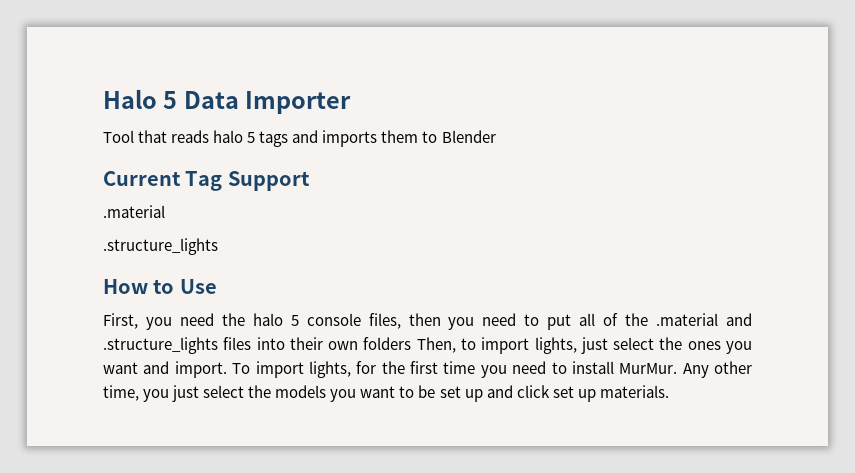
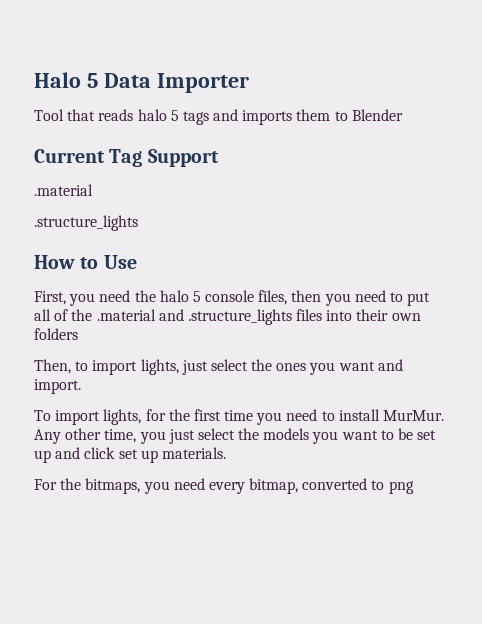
- First, you need the halo 5 console files, then you need to put all of the .material and .structure_lights files into their own folders Then, to import lights, just select the ones you want and import. To import lights, for the first time you need to install MurMur.
+ First, you need the halo 5 console files, then you need to put all of the .material and .structure_lights files into their own folders
+ Then, to import lights, just select the ones you want and import.
+ To import lights, for the first time you need to install MurMur.
+ For the bitmaps, you need every bitmap, converted to png

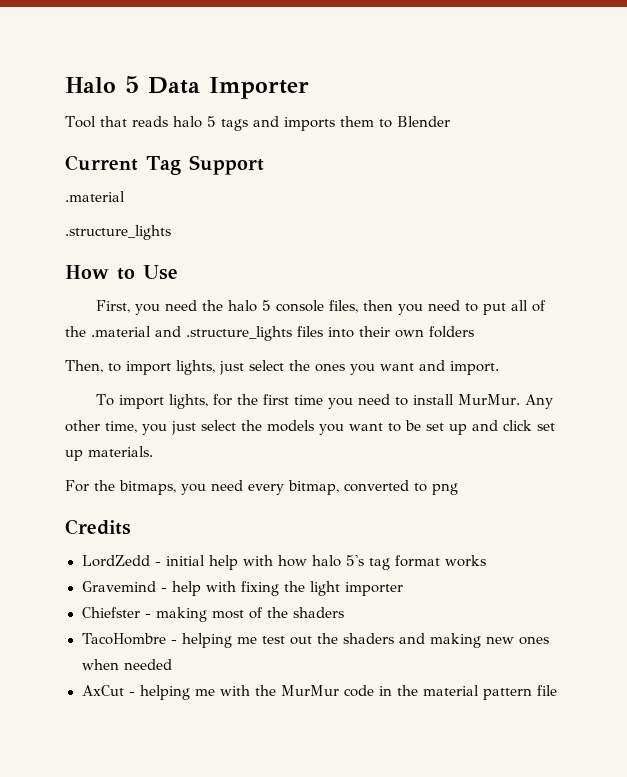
+ Credits
+ LordZedd - initial help with how halo 5's tag format works
+ Gravemind - help with fixing the light importer
+ Chiefster - making most of the shaders
+ TacoHombre - helping me test out the shaders and making new ones when needed
+ AxCut - helping me with the MurMur code in the material pattern file

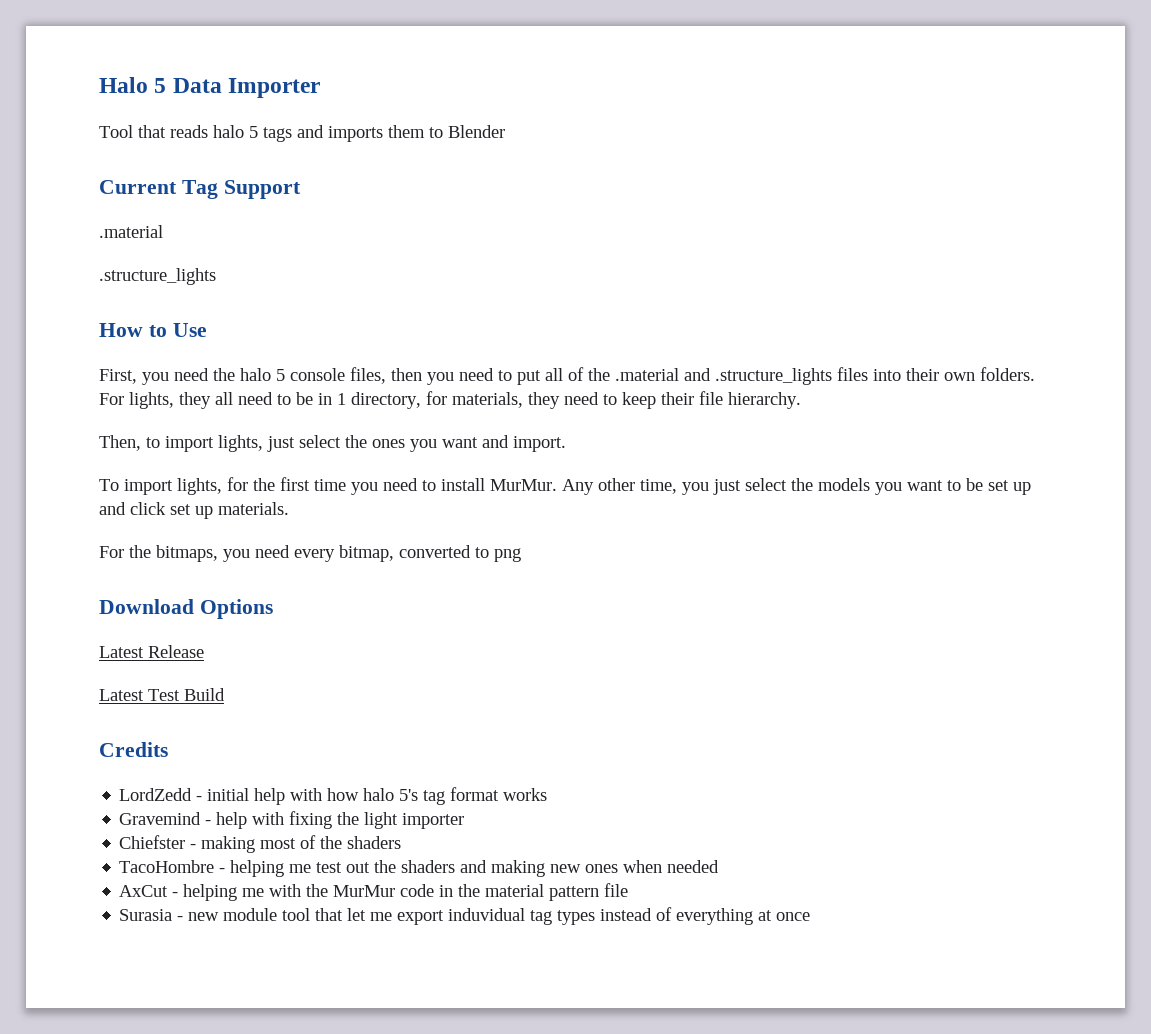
- First, you need the halo 5 console files, then you need to put all of the .material and .structure_lights files into their own folders
+ First, you need the halo 5 console files, then you need to put all of the .material and .structure_lights files into their own folders. For lights, they all need to be in 1 directory, for materials, they need to keep their file hierarchy.
+ Download Options
+ Latest Release
+ Latest Test Build
+ Surasia - new module tool that let me export induvidual tag types instead of everything at once

